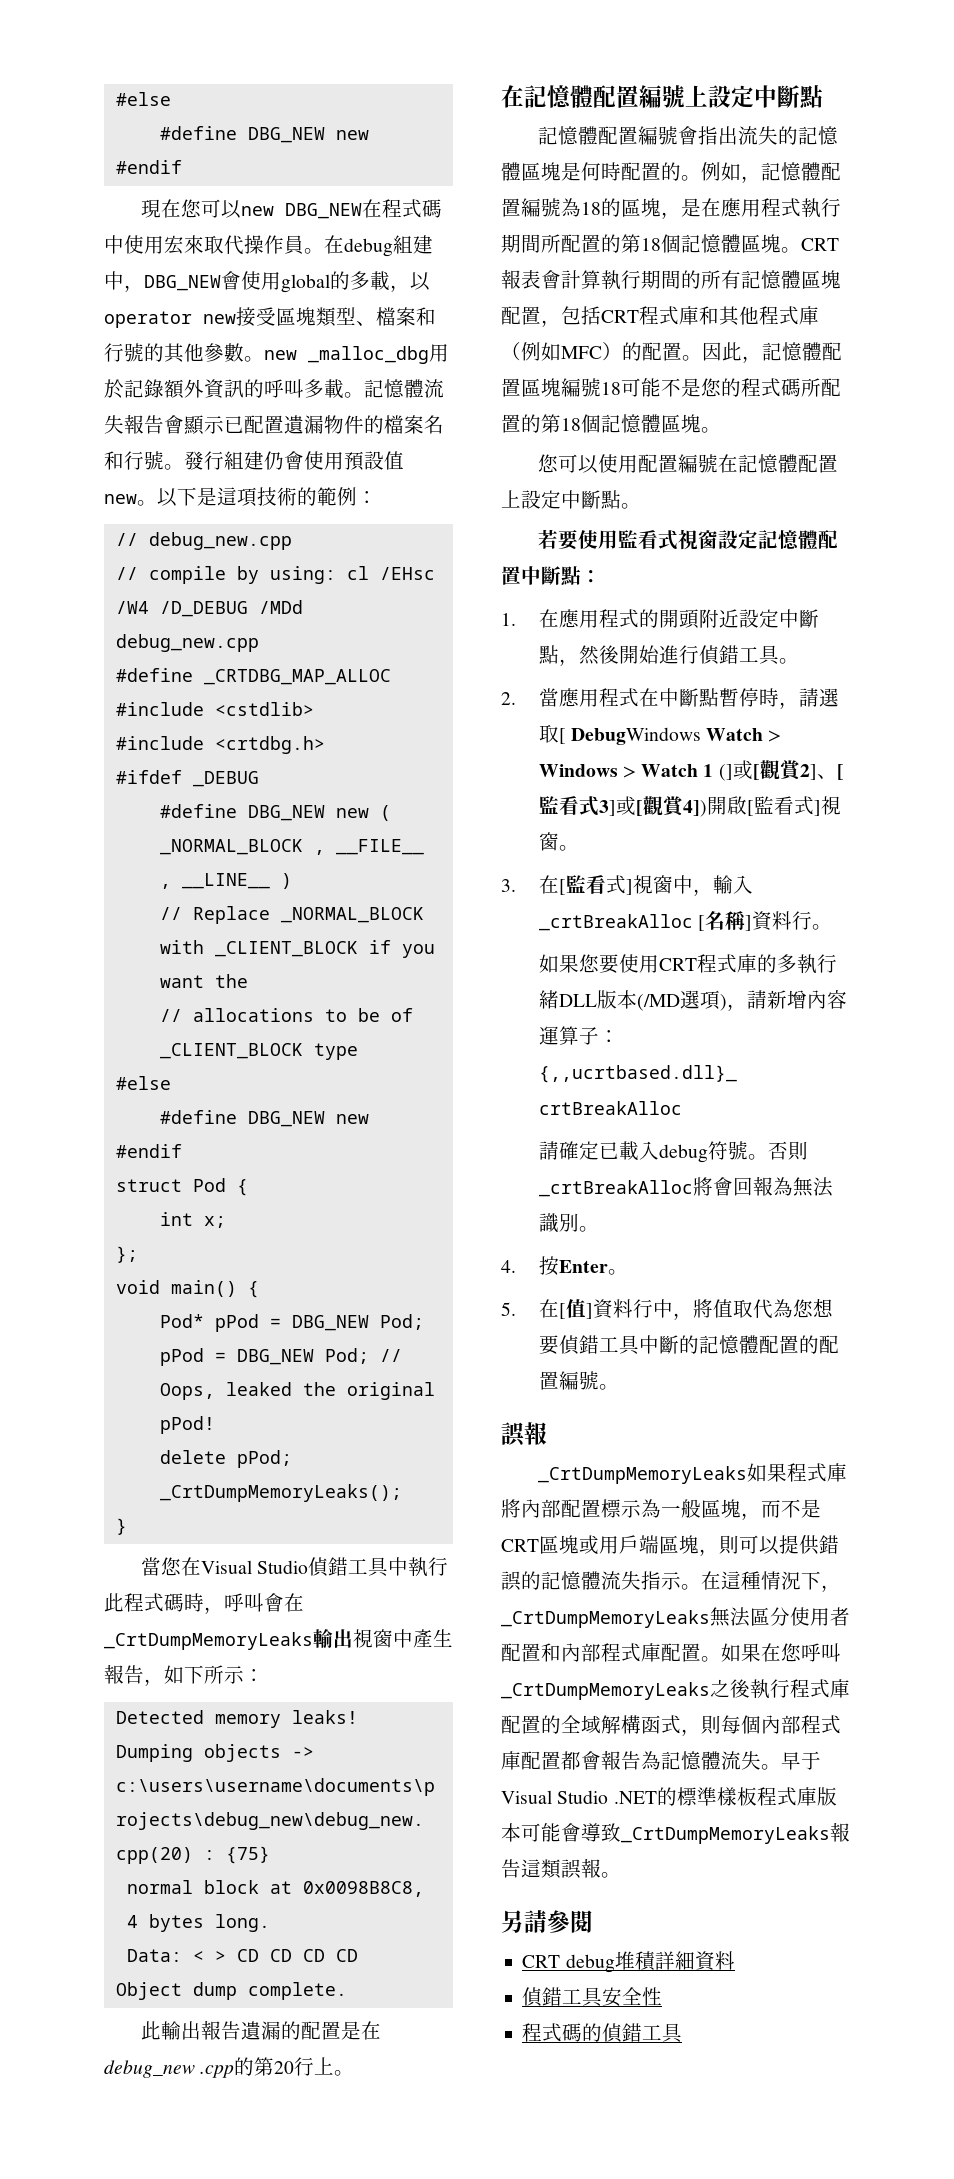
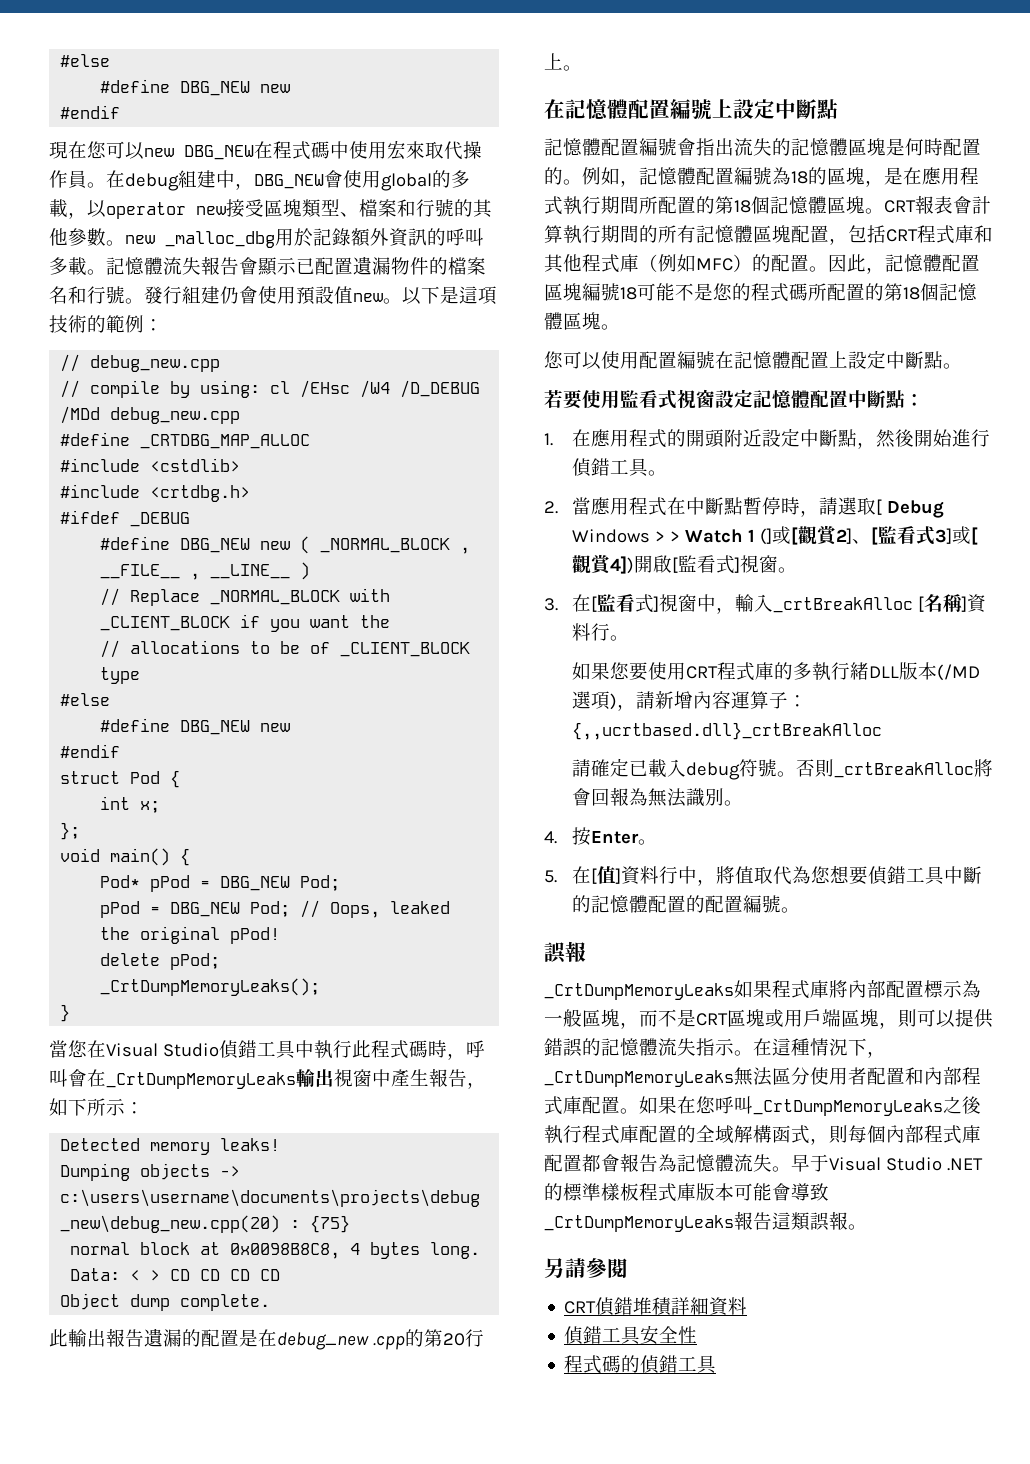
- 2.當應用程式在中斷點暫停時，請選取[ DebugWindows Watch > Windows > Watch 1 (]或[觀賞2]、[監看式3]或[觀賞4])開啟[監看式]視窗。
+ 2.當應用程式在中斷點暫停時，請選取[ Debug Windows > > Watch 1 (]或[觀賞2]、[監看式3]或[觀賞4])開啟[監看式]視窗。
- CRT debug堆積詳細資料
+ CRT偵錯堆積詳細資料

